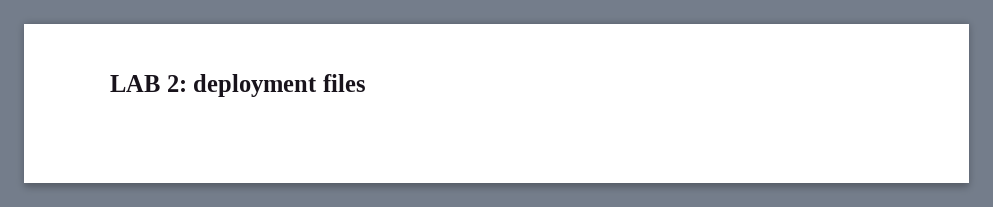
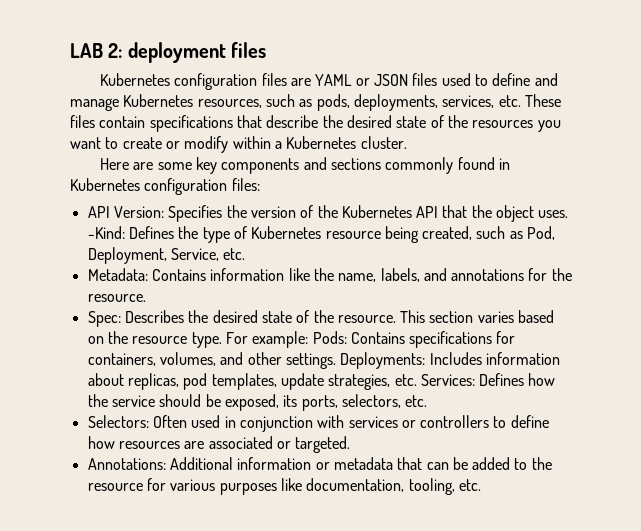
+ Kubernetes configuration files are YAML or JSON files used to define and manage Kubernetes resources, such as pods, deployments, services, etc. These files contain specifications that describe the desired state of the resources you want to create or modify within a Kubernetes cluster.
+ Here are some key components and sections commonly found in Kubernetes configuration files:
+ API Version: Specifies the version of the Kubernetes API that the object uses. -Kind: Defines the type of Kubernetes resource being created, such as Pod, Deployment, Service, etc.
+ Metadata: Contains information like the name, labels, and annotations for the resource.
+ Spec: Describes the desired state of the resource. This section varies based on the resource type. For example: Pods: Contains specifications for containers, volumes, and other settings. Deployments: Includes information about replicas, pod templates, update strategies, etc. Services: Defines how the service should be exposed, its ports, selectors, etc.
+ Selectors: Often used in conjunction with services or controllers to define how resources are associated or targeted.
+ Annotations: Additional information or metadata that can be added to the resource for various purposes like documentation, tooling, etc.

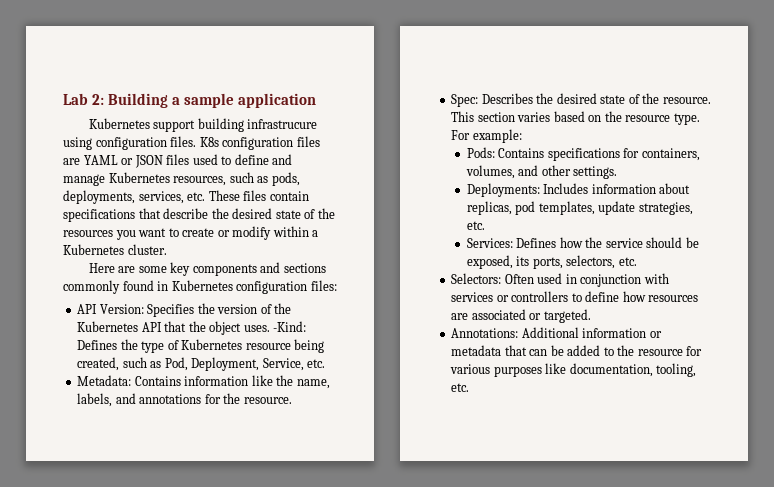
- LAB 2: deployment files
- Kubernetes configuration files are YAML or JSON files used to define and manage Kubernetes resources, such as pods, deployments, services, etc. These files contain specifications that describe the desired state of the resources you want to create or modify within a Kubernetes cluster.
+ Lab 2: Building a sample application
+ Kubernetes support building infrastrucure using configuration files. K8s configuration files are YAML or JSON files used to define and manage Kubernetes resources, such as pods, deployments, services, etc. These files contain specifications that describe the desired state of the resources you want to create or modify within a Kubernetes cluster.
- For example: Pods: Contains specifications for containers, volumes, and other settings. Deployments: Includes information about replicas, pod templates, update strategies, etc. Services: Defines how the service should be exposed, its ports, selectors, etc.
+ For example:
+ Pods: Contains specifications for containers, volumes, and other settings.
+ Deployments: Includes information about replicas, pod templates, update strategies, etc.
+ Services: Defines how the service should be exposed, its ports, selectors, etc.

